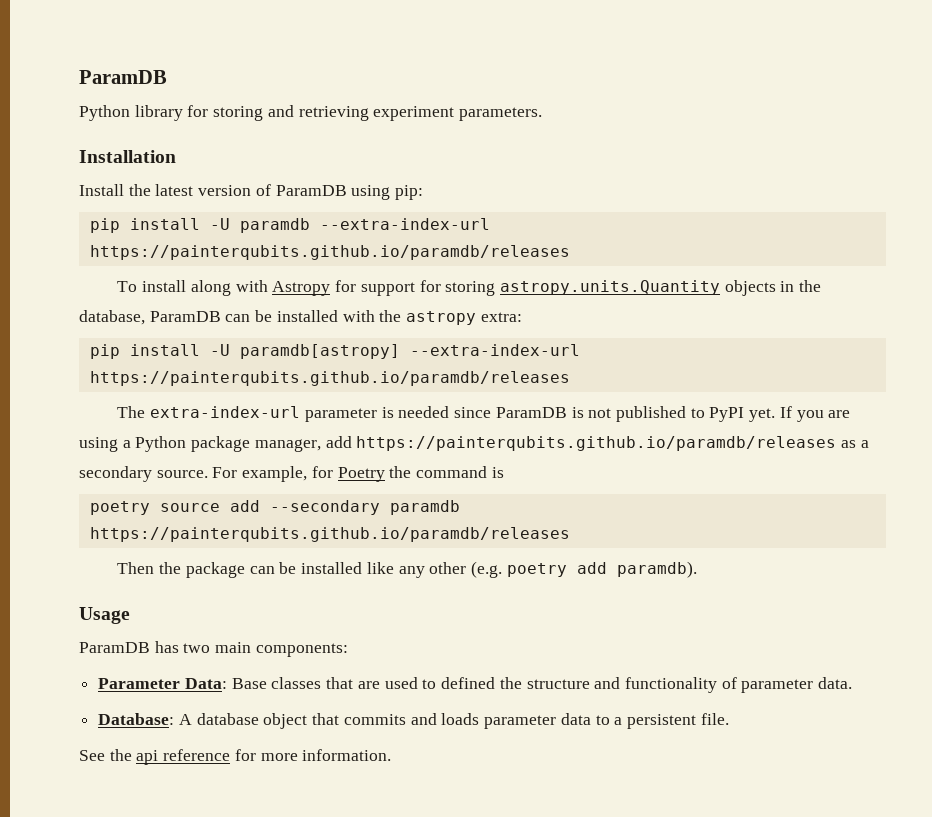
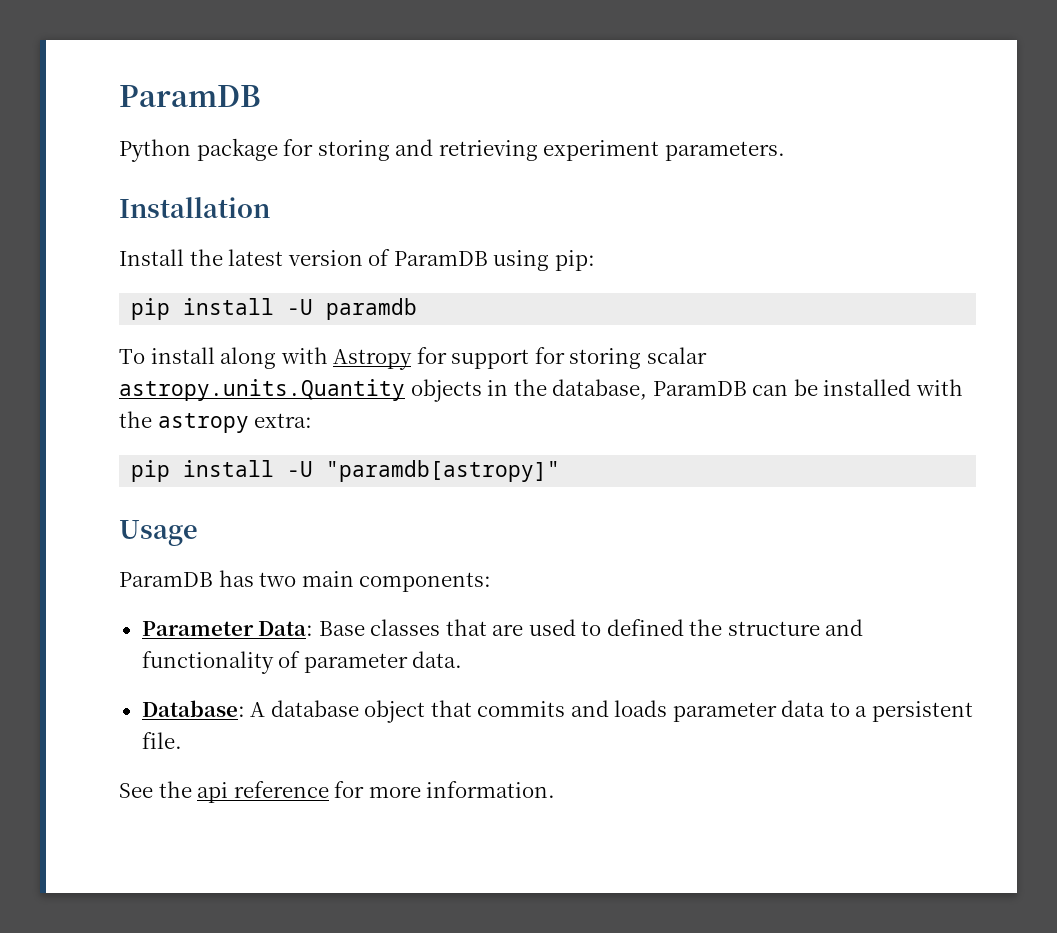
- Python library for storing and retrieving experiment parameters.
+ Python package for storing and retrieving experiment parameters.
- pip install -U paramdb --extra-index-url https://painterqubits.github.io/paramdb/releases
+ pip install -U paramdb
- To install along with Astropy for support for storing astropy.units.Quantity objects in the database, ParamDB can be installed with the astropy extra:
+ To install along with Astropy for support for storing scalar astropy.units.Quantity objects in the database, ParamDB can be installed with the astropy extra:
- pip install -U paramdb[astropy] --extra-index-url https://painterqubits.github.io/paramdb/releases
- The extra-index-url parameter is needed since ParamDB is not published to PyPI yet. If you are using a Python package manager, add https://painterqubits.github.io/paramdb/releases as a secondary source. For example, for Poetry the command is
- poetry source add --secondary paramdb https://painterqubits.github.io/paramdb/releases
- Then the package can be installed like any other (e.g. poetry add paramdb).
+ pip install -U "paramdb[astropy]"

